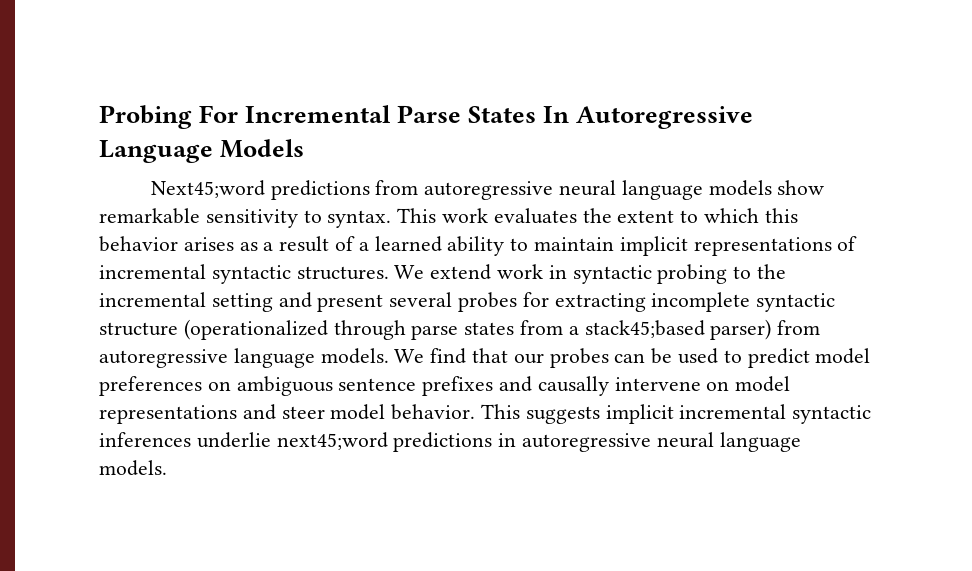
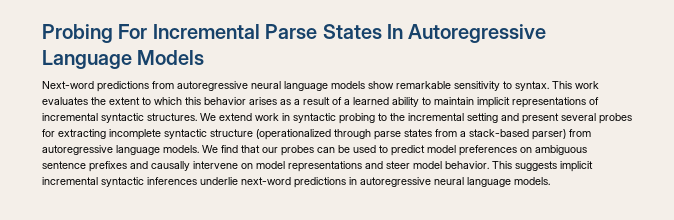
- Next45;word predictions from autoregressive neural language models show remarkable sensitivity to syntax.
+ Next-word predictions from autoregressive neural language models show remarkable sensitivity to syntax.
- We extend work in syntactic probing to the incremental setting and present several probes for extracting incomplete syntactic structure (operationalized through parse states from a stack45;based parser) from autoregressive language models.
+ We extend work in syntactic probing to the incremental setting and present several probes for extracting incomplete syntactic structure (operationalized through parse states from a stack-based parser) from autoregressive language models.
- This suggests implicit incremental syntactic inferences underlie next45;word predictions in autoregressive neural language models.
+ This suggests implicit incremental syntactic inferences underlie next-word predictions in autoregressive neural language models.

